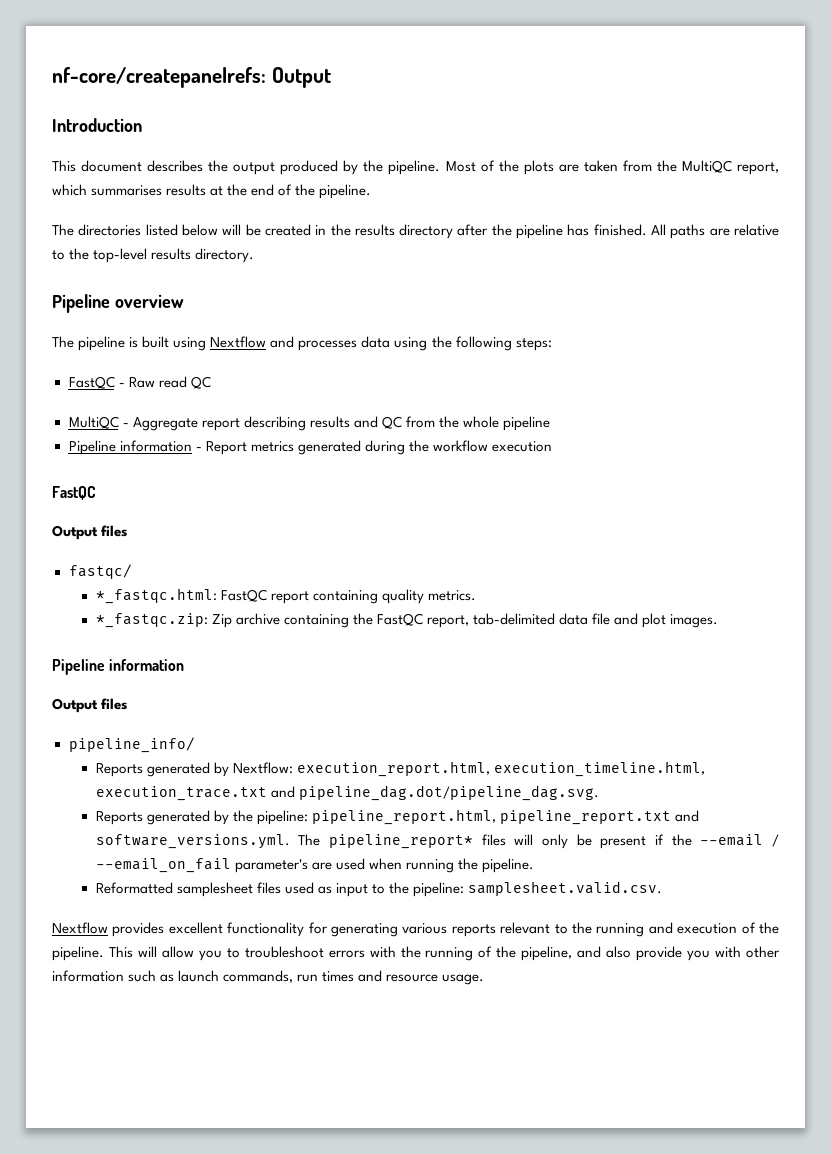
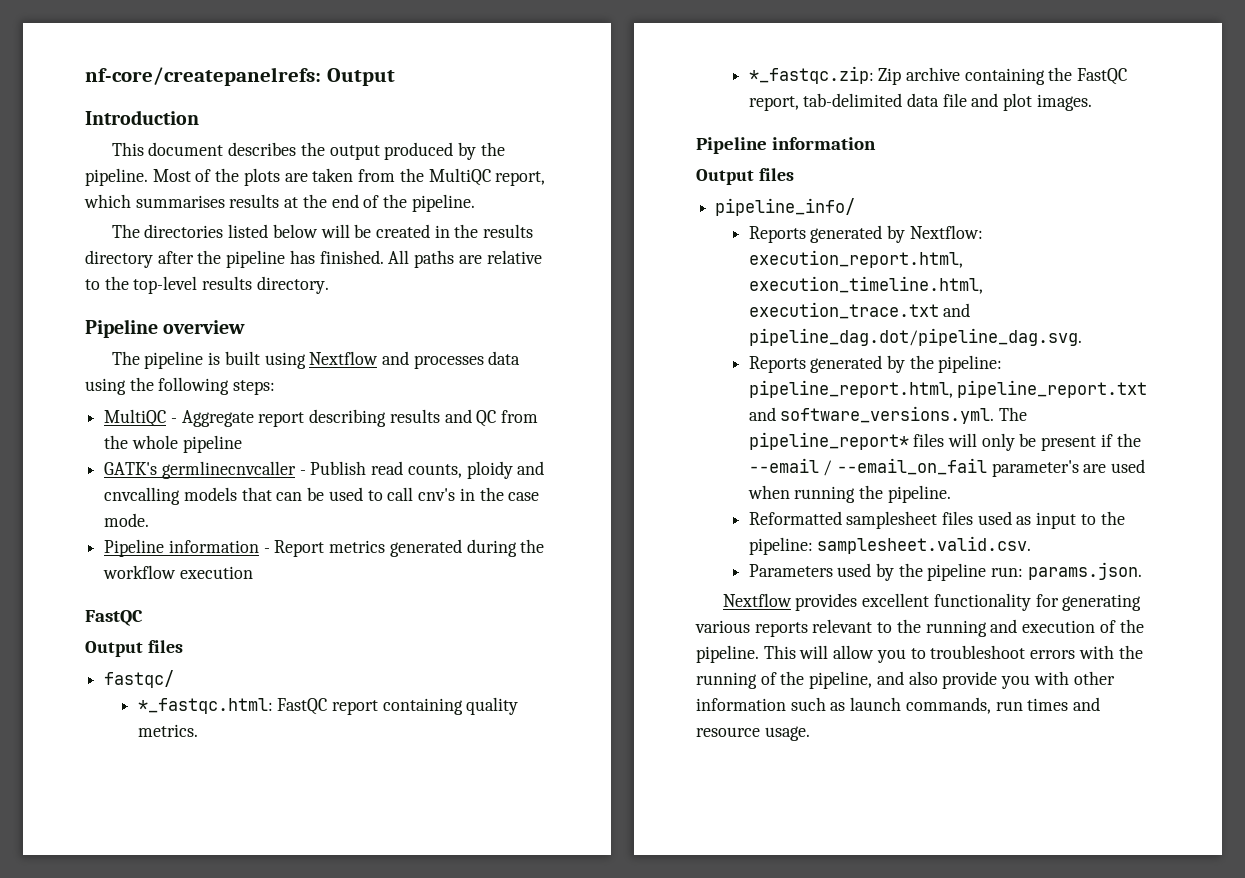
- FastQC - Raw read QC
+ GATK's germlinecnvcaller - Publish read counts, ploidy and cnvcalling models that can be used to call cnv's in the case mode.
+ Parameters used by the pipeline run: params.json.

